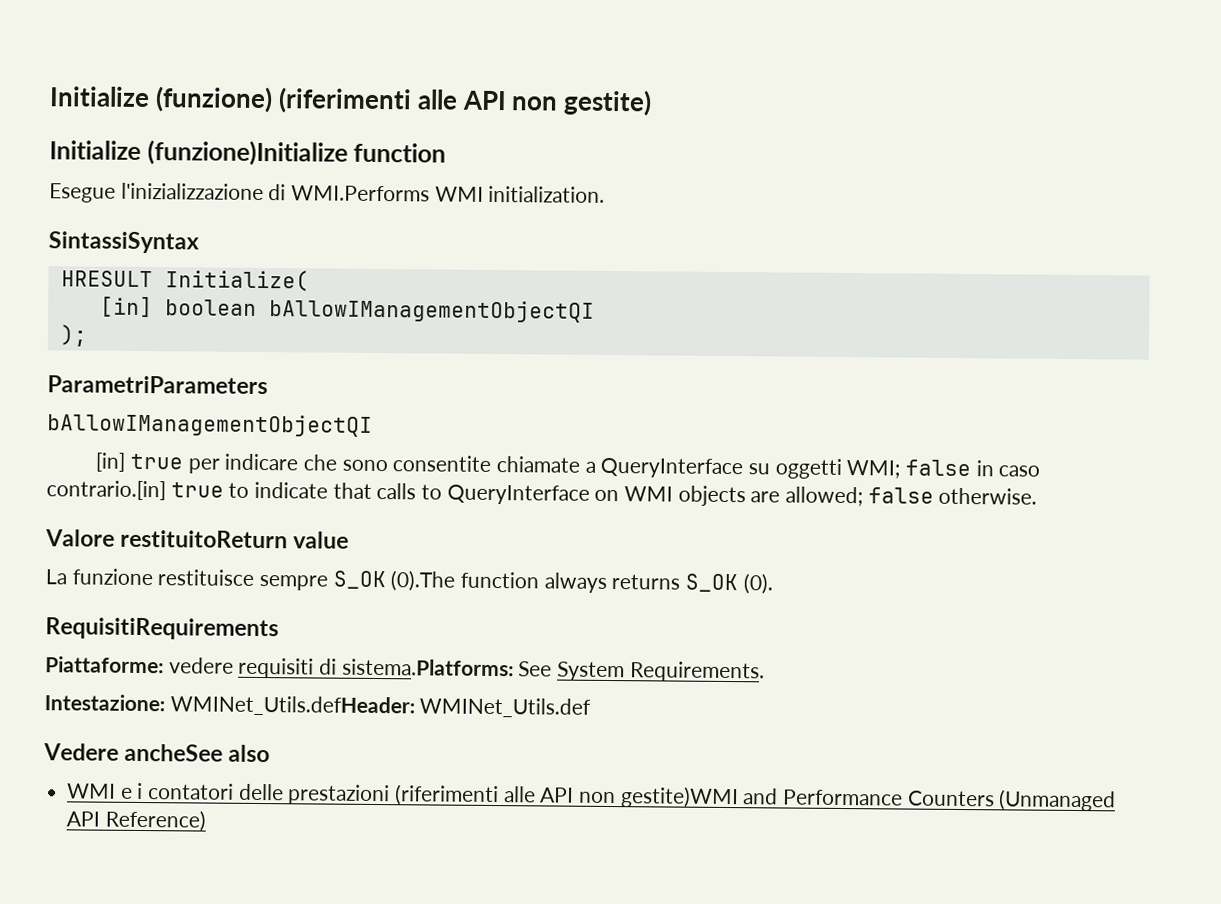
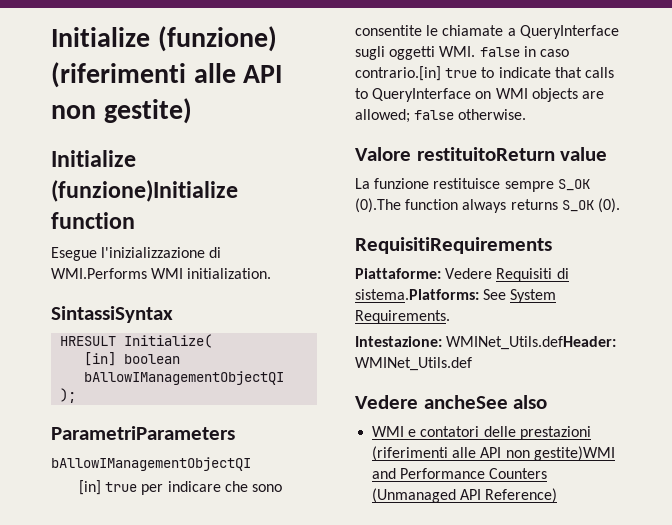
- [in] true per indicare che sono consentite chiamate a QueryInterface su oggetti WMI; false in caso contrario.[in] true to indicate that calls to QueryInterface on WMI objects are allowed; false otherwise.
+ [in] true per indicare che sono consentite le chiamate a QueryInterface sugli oggetti WMI. false in caso contrario.[in] true to indicate that calls to QueryInterface on WMI objects are allowed; false otherwise.
- Piattaforme: vedere requisiti di sistema.Platforms: See System Requirements.
+ Piattaforme: Vedere Requisiti di sistema.Platforms: See System Requirements.
- WMI e i contatori delle prestazioni (riferimenti alle API non gestite)WMI and Performance Counters (Unmanaged API Reference)
+ WMI e contatori delle prestazioni (riferimenti alle API non gestite)WMI and Performance Counters (Unmanaged API Reference)

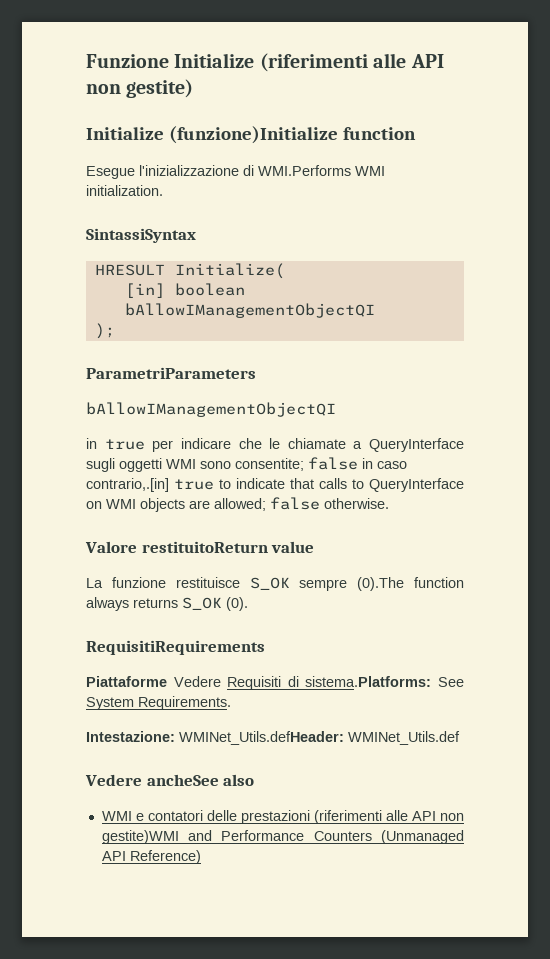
- Initialize (funzione) (riferimenti alle API non gestite)
+ Funzione Initialize (riferimenti alle API non gestite)
- [in] true per indicare che sono consentite le chiamate a QueryInterface sugli oggetti WMI. false in caso contrario.[in] true to indicate that calls to QueryInterface on WMI objects are allowed; false otherwise.
+ in true per indicare che le chiamate a QueryInterface sugli oggetti WMI sono consentite; false in caso contrario,.[in] true to indicate that calls to QueryInterface on WMI objects are allowed; false otherwise.
- La funzione restituisce sempre S_OK (0).The function always returns S_OK (0).
+ La funzione restituisce S_OK sempre (0).The function always returns S_OK (0).
- Piattaforme: Vedere Requisiti di sistema.Platforms: See System Requirements.
+ Piattaforme Vedere Requisiti di sistema.Platforms: See System Requirements.

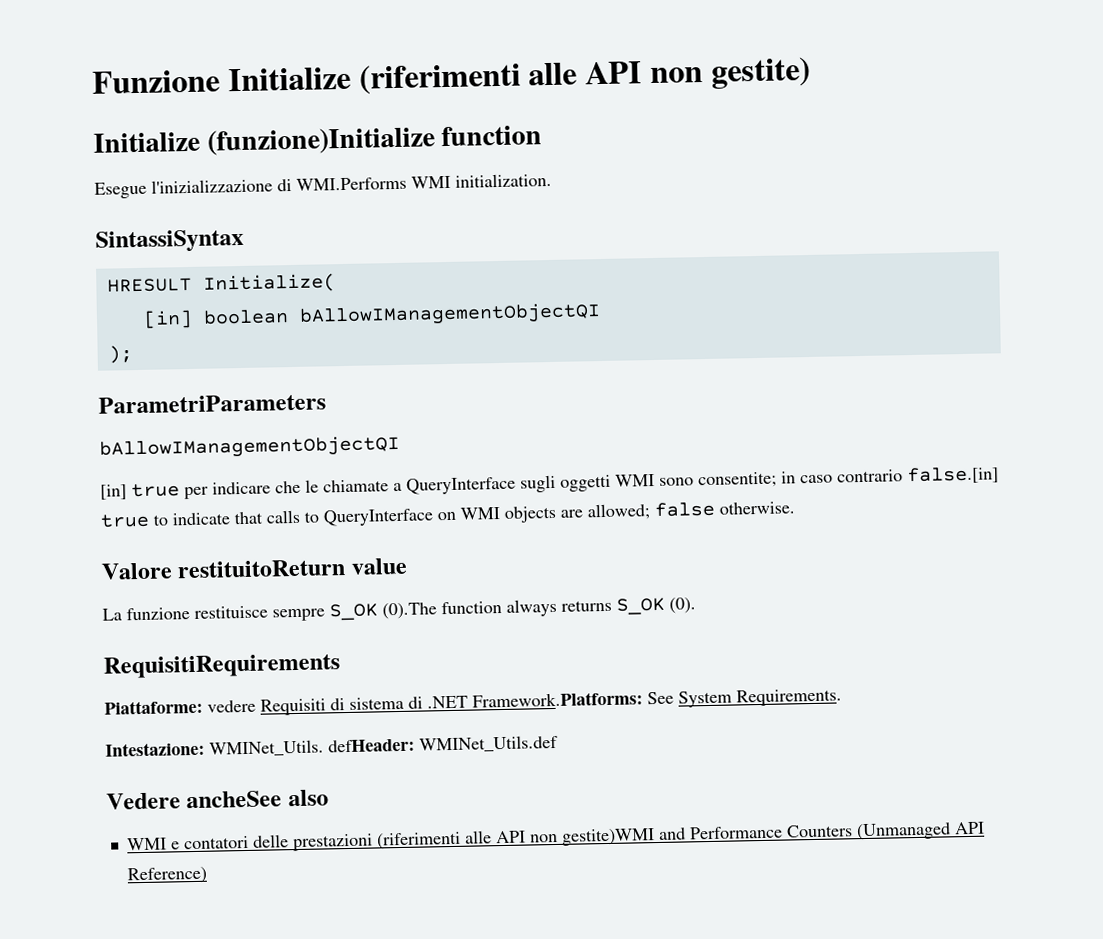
- in true per indicare che le chiamate a QueryInterface sugli oggetti WMI sono consentite; false in caso contrario,.[in] true to indicate that calls to QueryInterface on WMI objects are allowed; false otherwise.
+ [in] true per indicare che le chiamate a QueryInterface sugli oggetti WMI sono consentite; in caso contrario false.[in] true to indicate that calls to QueryInterface on WMI objects are allowed; false otherwise.
- La funzione restituisce S_OK sempre (0).The function always returns S_OK (0).
+ La funzione restituisce sempre S_OK (0).The function always returns S_OK (0).
- Piattaforme Vedere Requisiti di sistema.Platforms: See System Requirements.
+ Piattaforme: vedere Requisiti di sistema di .NET Framework.Platforms: See System Requirements.
- Intestazione: WMINet_Utils.defHeader: WMINet_Utils.def
+ Intestazione: WMINet_Utils. defHeader: WMINet_Utils.def

